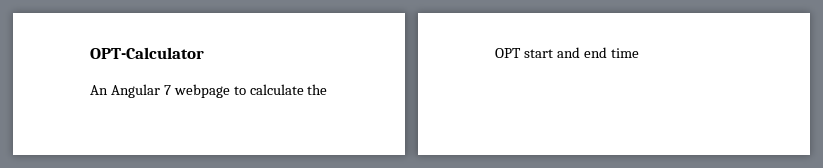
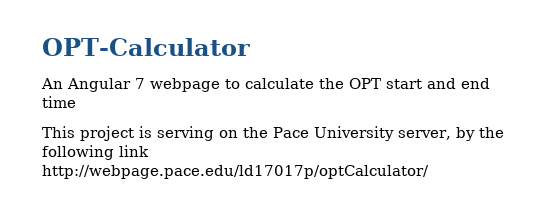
+ This project is serving on the Pace University server, by the following link http://webpage.pace.edu/ld17017p/optCalculator/

